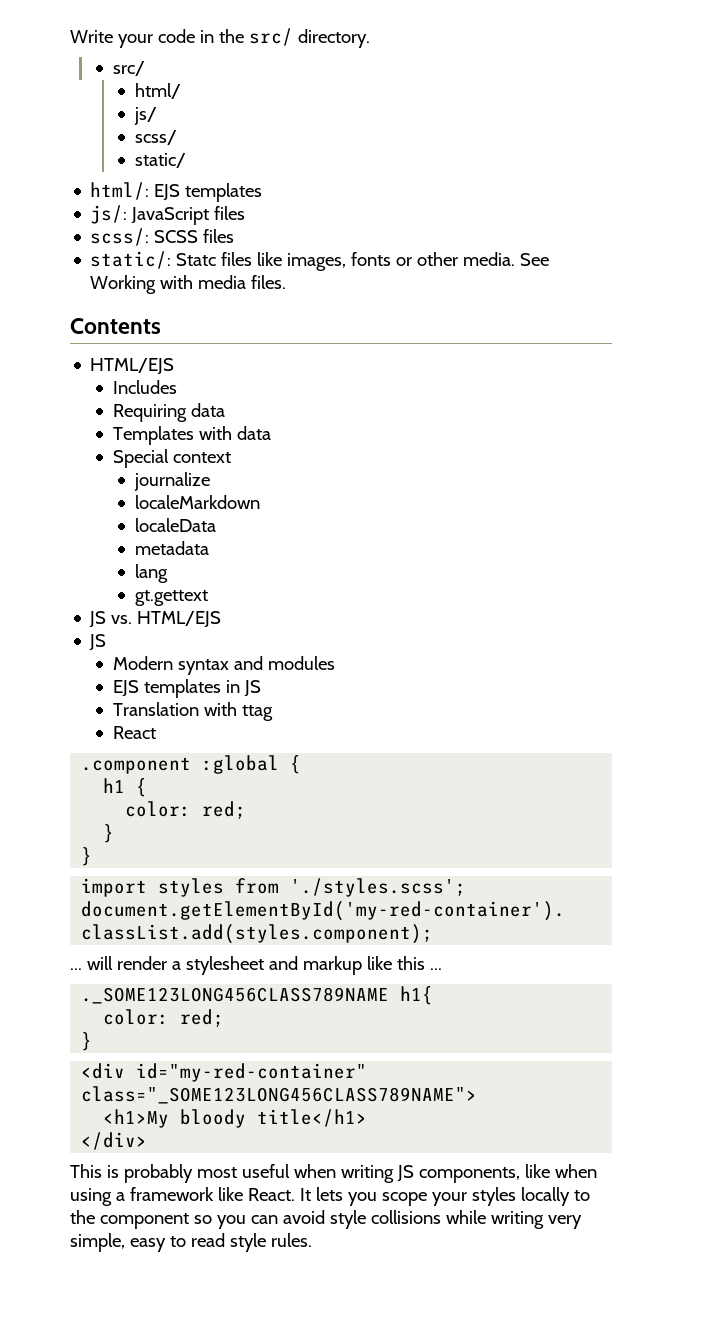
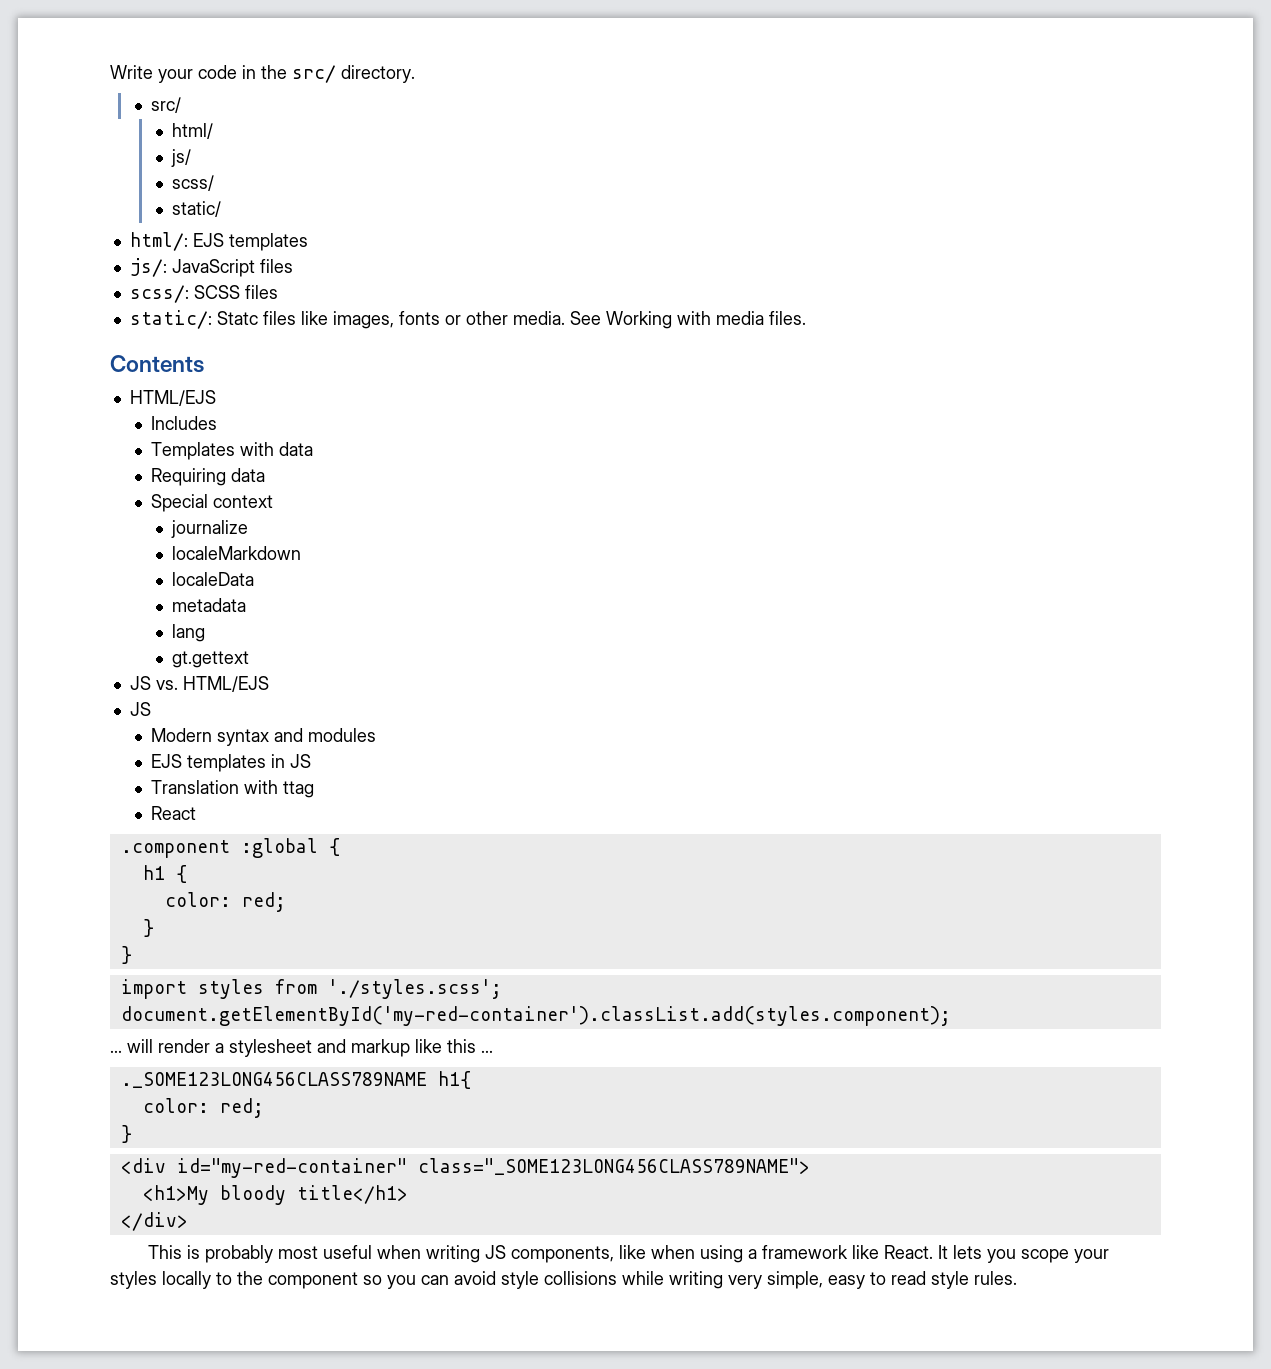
+ Templates with data
  Requiring data
- Templates with data

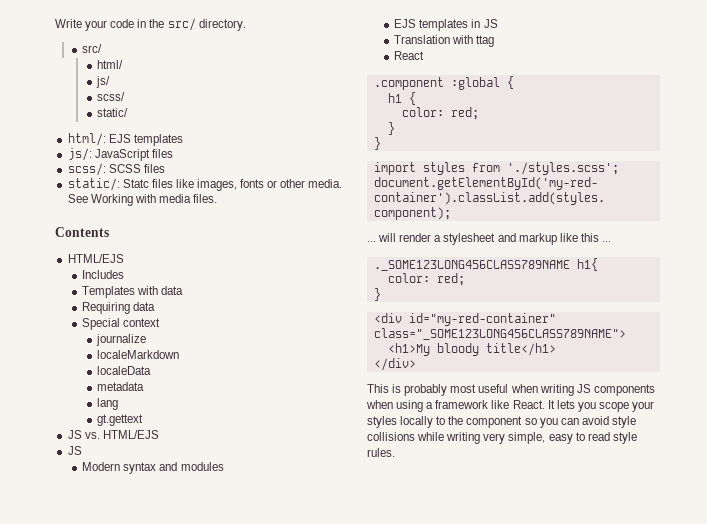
- This is probably most useful when writing JS components, like when using a framework like React.
+ This is probably most useful when writing JS components when using a framework like React.

